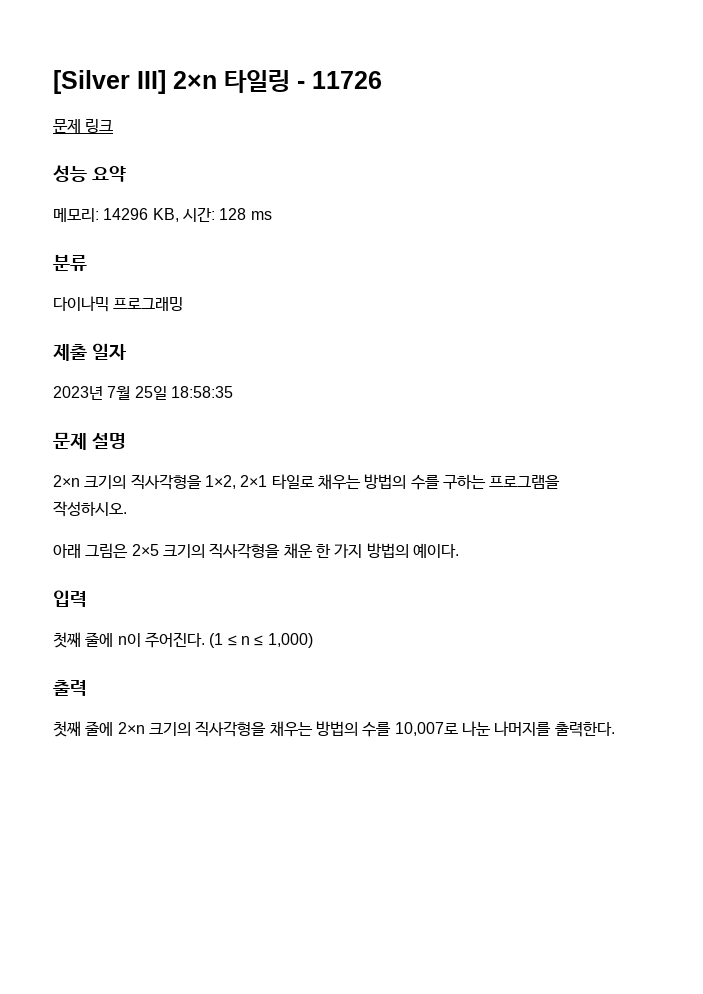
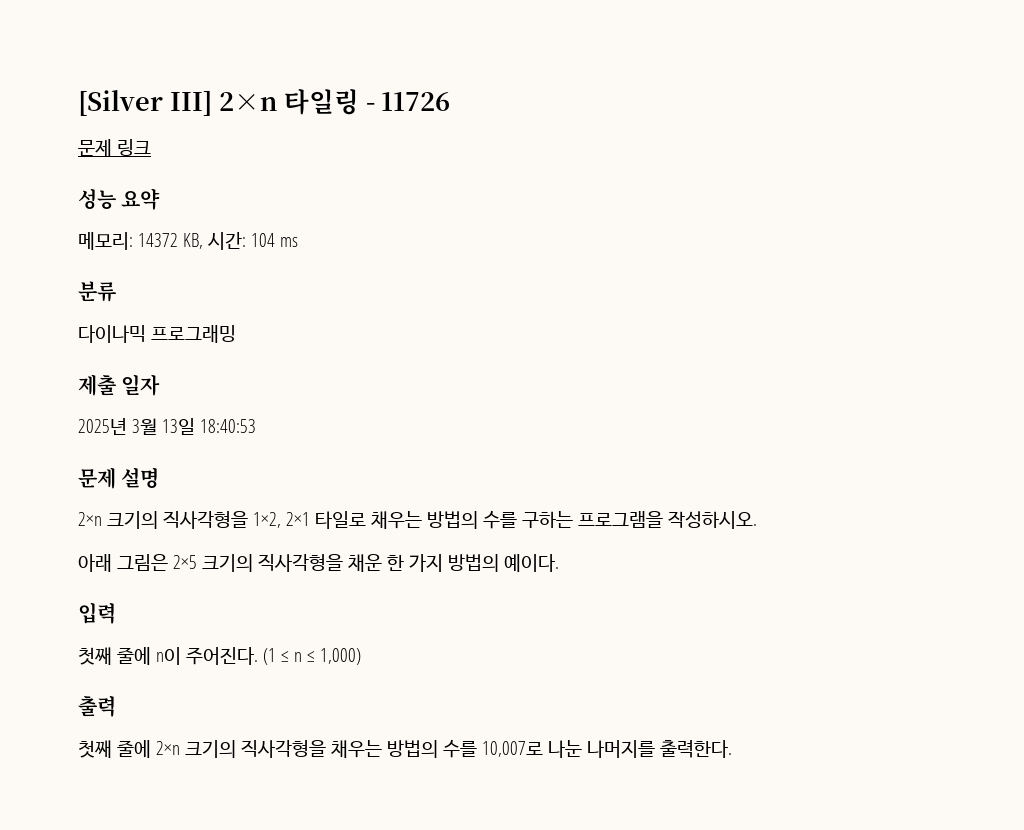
- 메모리: 14296 KB, 시간: 128 ms
+ 메모리: 14372 KB, 시간: 104 ms
- 2023년 7월 25일 18:58:35
+ 2025년 3월 13일 18:40:53

